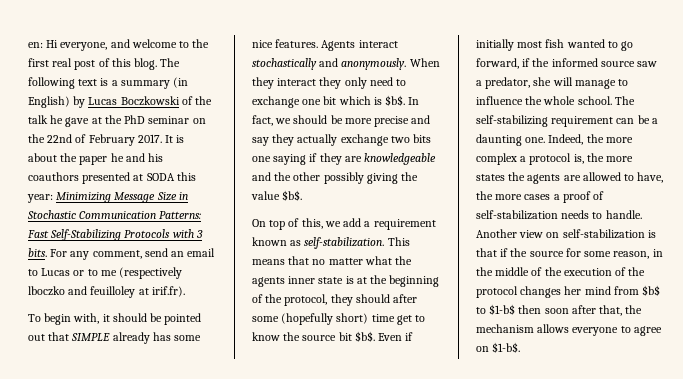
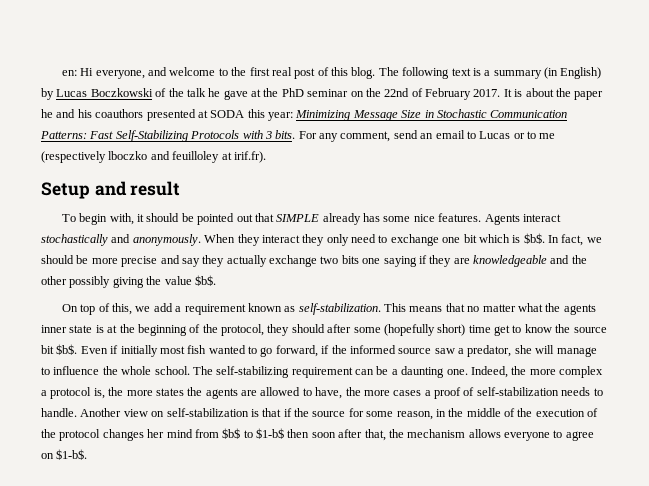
+ Setup and result

